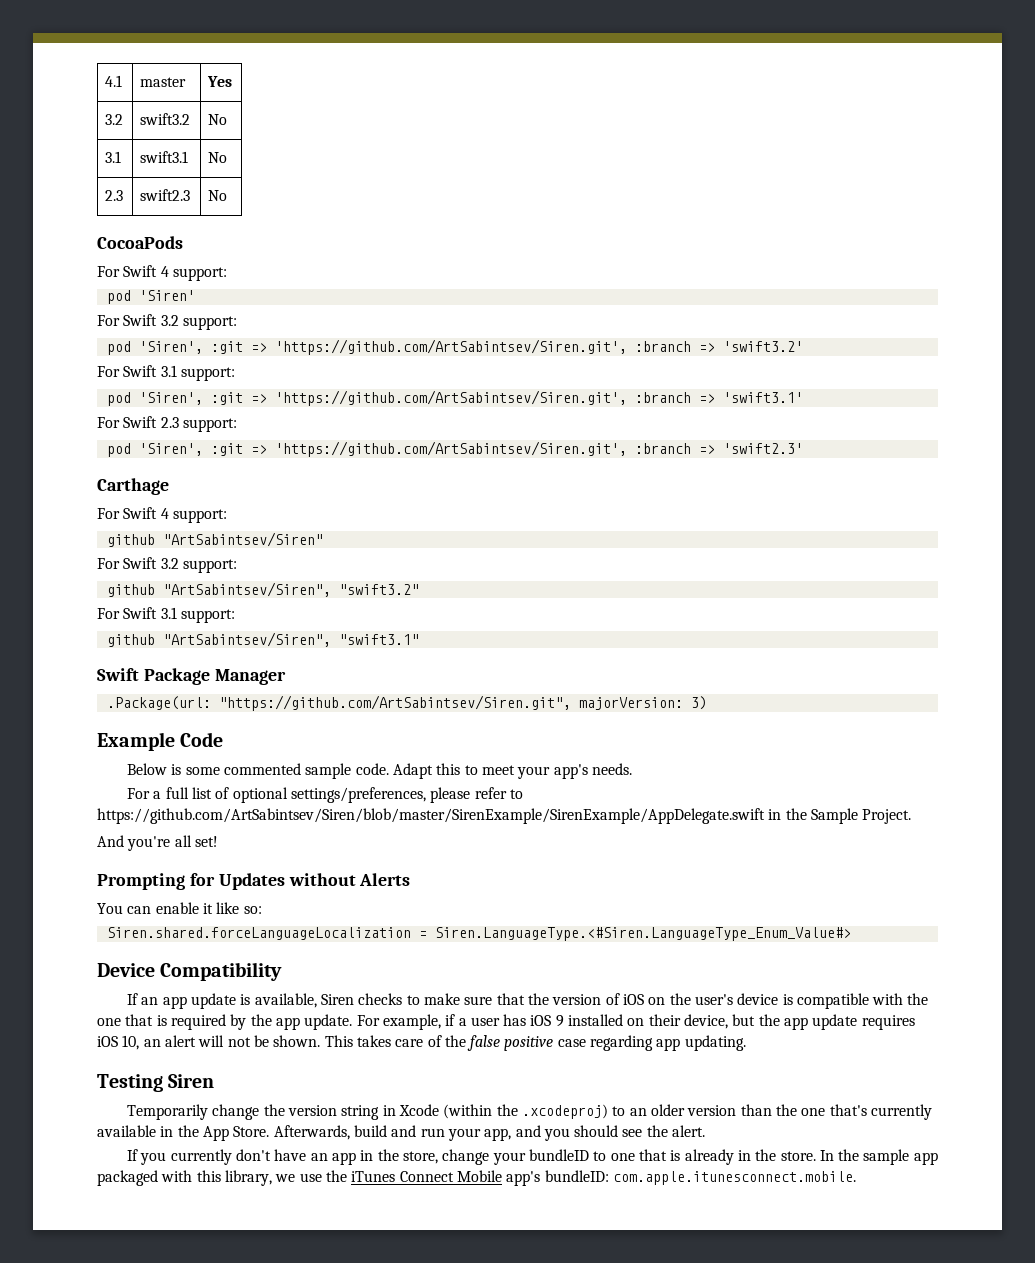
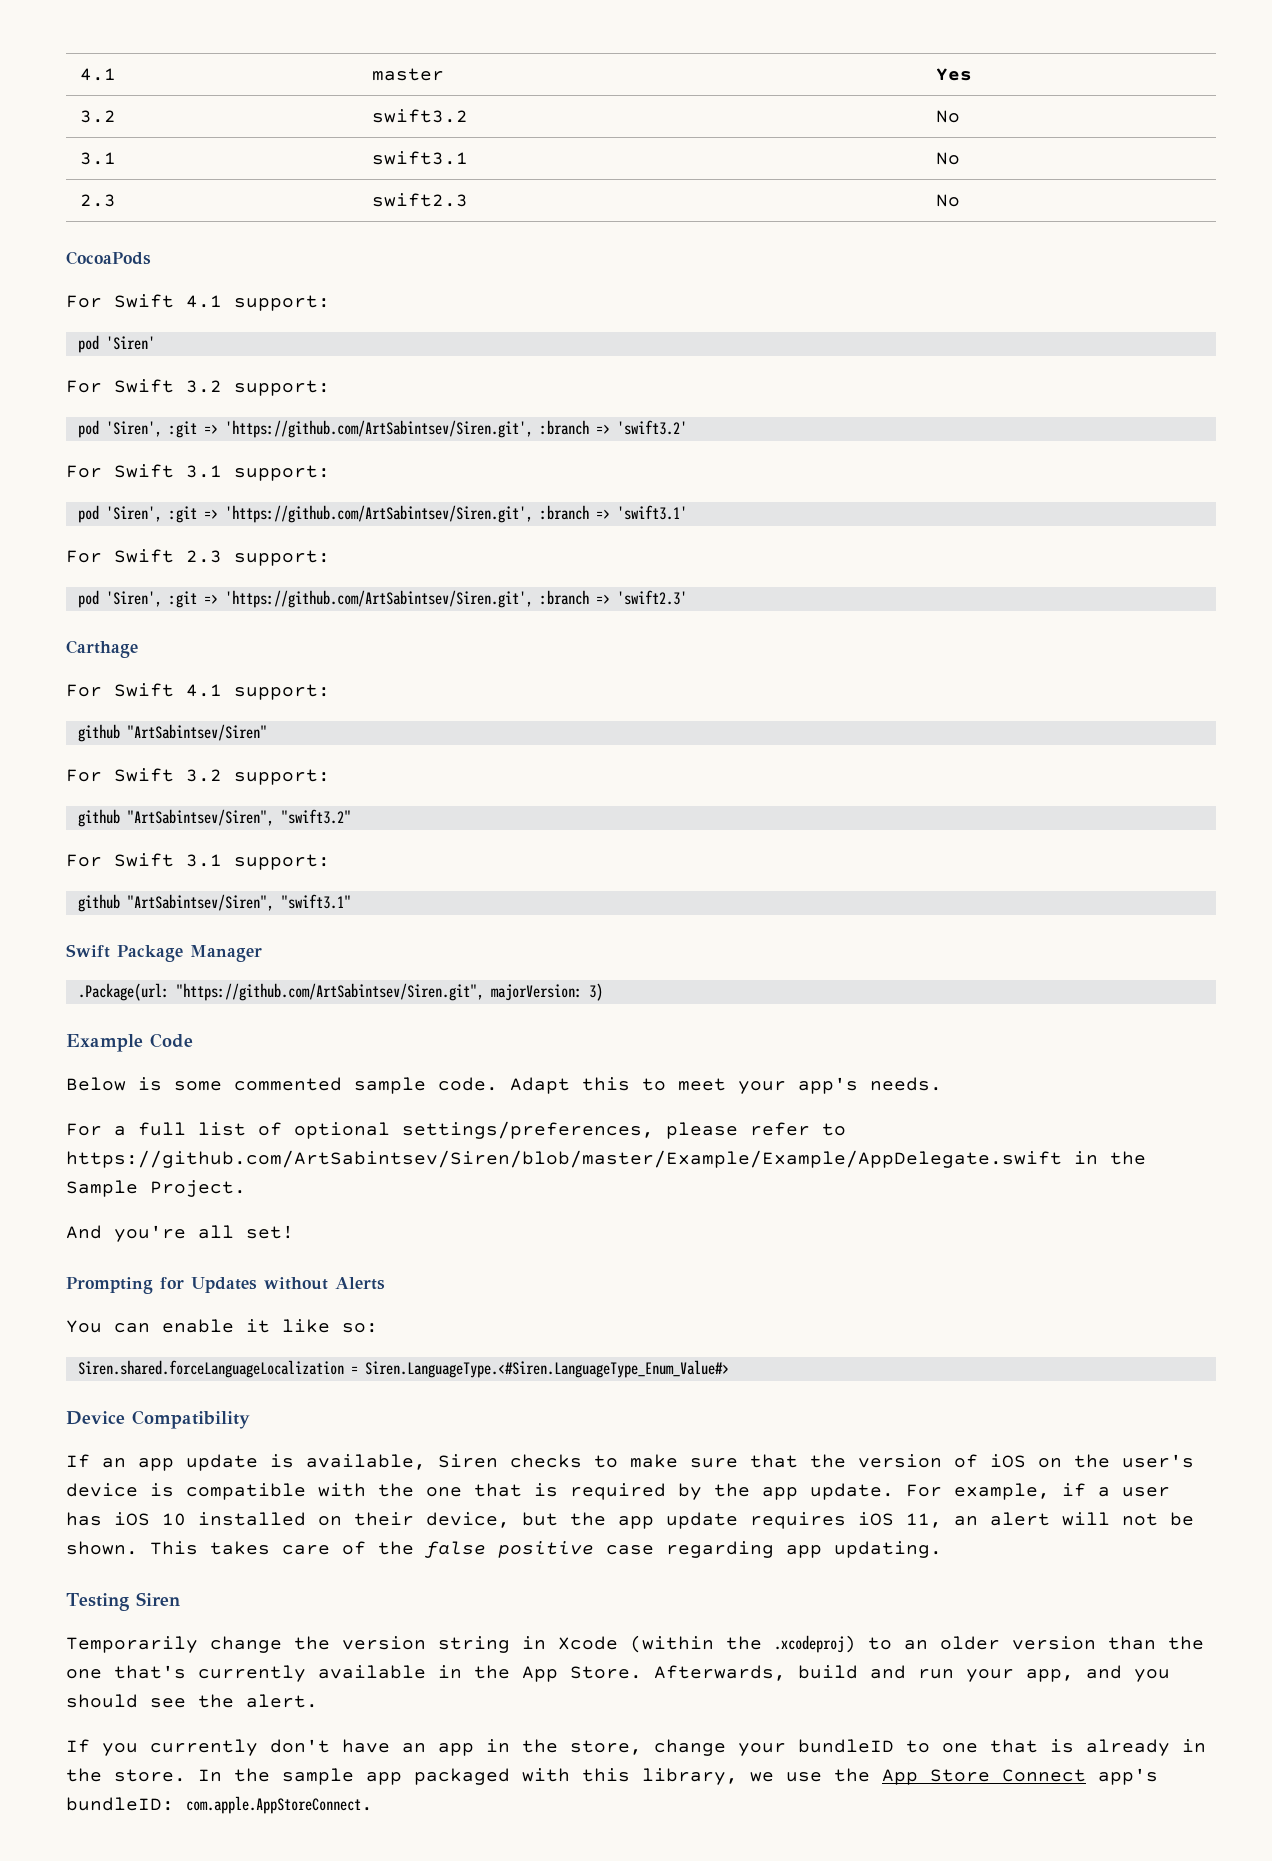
  CocoaPods
- For Swift 4 support:
+ For Swift 4.1 support:
  Carthage
- For Swift 4 support:
+ For Swift 4.1 support:
- For a full list of optional settings/preferences, please refer to https://github.com/ArtSabintsev/Siren/blob/master/SirenExample/SirenExample/AppDelegate.swift in the Sample Project.
+ For a full list of optional settings/preferences, please refer to https://github.com/ArtSabintsev/Siren/blob/master/Example/Example/AppDelegate.swift in the Sample Project.
- For example, if a user has iOS 9 installed on their device, but the app update requires iOS 10, an alert will not be shown.
+ For example, if a user has iOS 10 installed on their device, but the app update requires iOS 11, an alert will not be shown.
- In the sample app packaged with this library, we use the iTunes Connect Mobile app's bundleID: com.apple.itunesconnect.mobile.
+ In the sample app packaged with this library, we use the App Store Connect app's bundleID: com.apple.AppStoreConnect.

